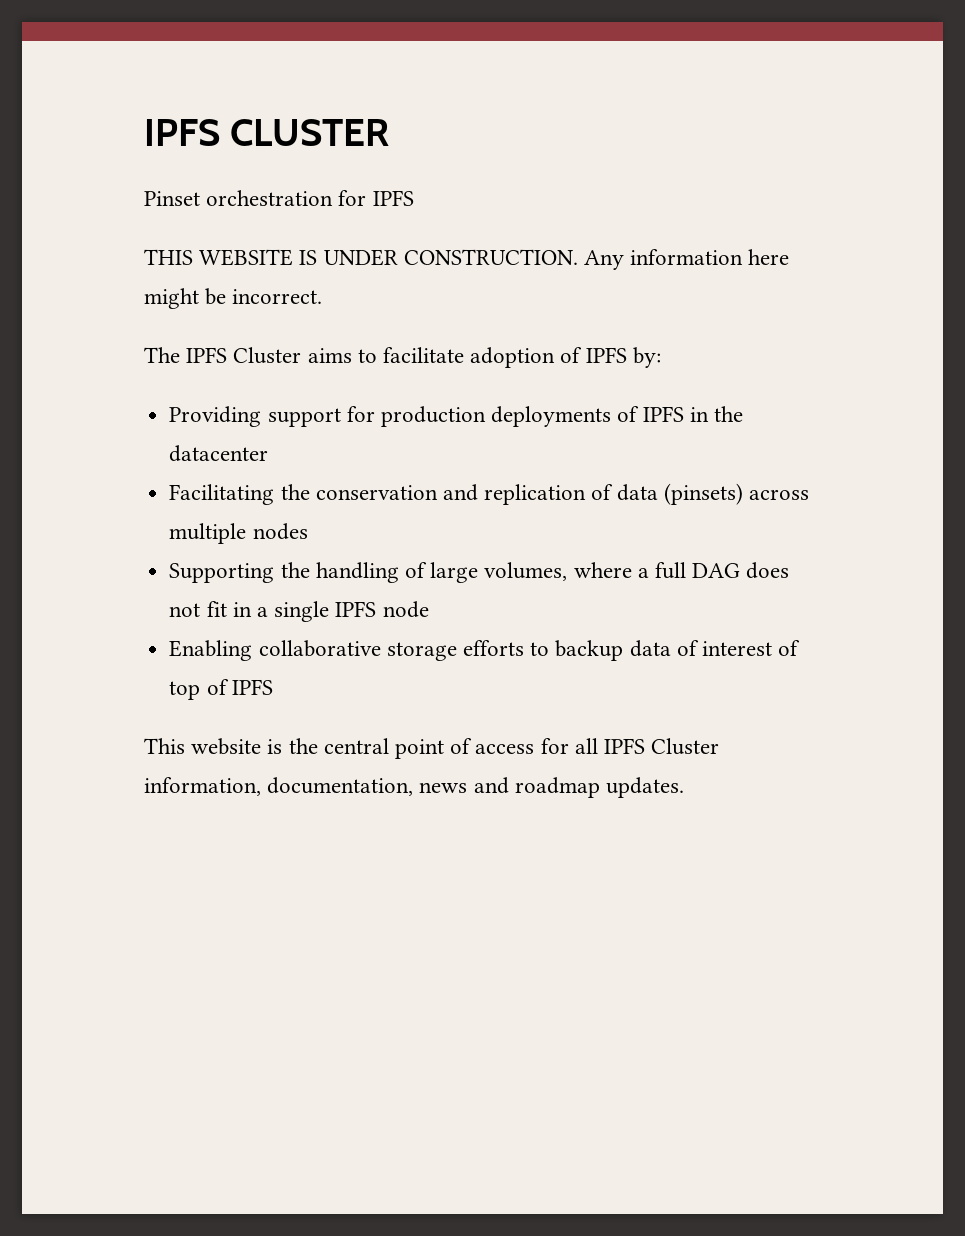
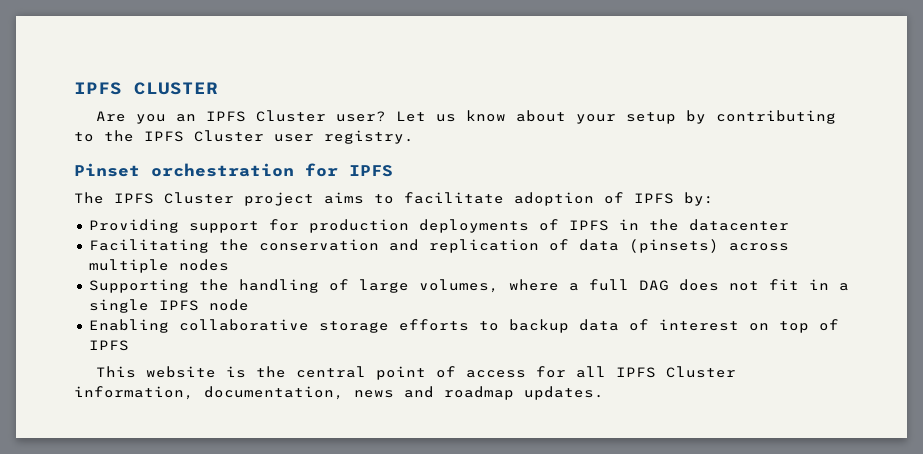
+ Are you an IPFS Cluster user? Let us know about your setup by contributing to the IPFS Cluster user registry.
  Pinset orchestration for IPFS
- THIS WEBSITE IS UNDER CONSTRUCTION. Any information here might be incorrect.
- The IPFS Cluster aims to facilitate adoption of IPFS by:
+ The IPFS Cluster project aims to facilitate adoption of IPFS by:
- Enabling collaborative storage efforts to backup data of interest of top of IPFS
+ Enabling collaborative storage efforts to backup data of interest on top of IPFS

